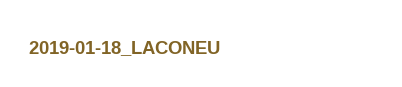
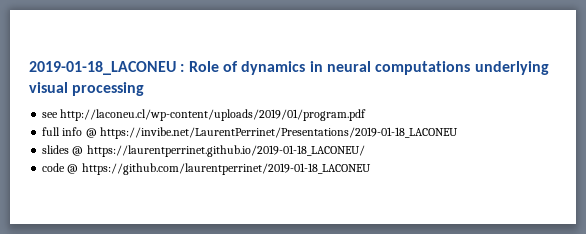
- 2019-01-18_LACONEU
+ 2019-01-18_LACONEU : Role of dynamics in neural computations underlying visual processing
+ see http://laconeu.cl/wp-content/uploads/2019/01/program.pdf
+ full info @ https://invibe.net/LaurentPerrinet/Presentations/2019-01-18_LACONEU
+ slides @ https://laurentperrinet.github.io/2019-01-18_LACONEU/
+ code @ https://github.com/laurentperrinet/2019-01-18_LACONEU

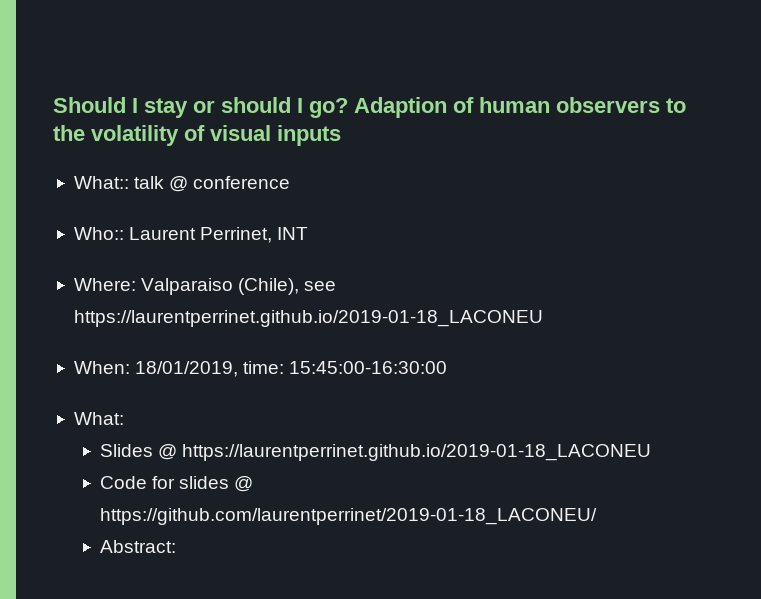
- 2019-01-18_LACONEU : Role of dynamics in neural computations underlying visual processing
- see http://laconeu.cl/wp-content/uploads/2019/01/program.pdf
- full info @ https://invibe.net/LaurentPerrinet/Presentations/2019-01-18_LACONEU
- slides @ https://laurentperrinet.github.io/2019-01-18_LACONEU/
- code @ https://github.com/laurentperrinet/2019-01-18_LACONEU
+ Should I stay or should I go? Adaption of human observers to the volatility of visual inputs
+ What:: talk @ conference
+ Who:: Laurent Perrinet, INT
+ Where: Valparaiso (Chile), see https://laurentperrinet.github.io/2019-01-18_LACONEU
+ When: 18/01/2019, time: 15:45:00-16:30:00
+ What:
+ Slides @ https://laurentperrinet.github.io/2019-01-18_LACONEU
+ Code for slides @ https://github.com/laurentperrinet/2019-01-18_LACONEU/
+ Abstract:

